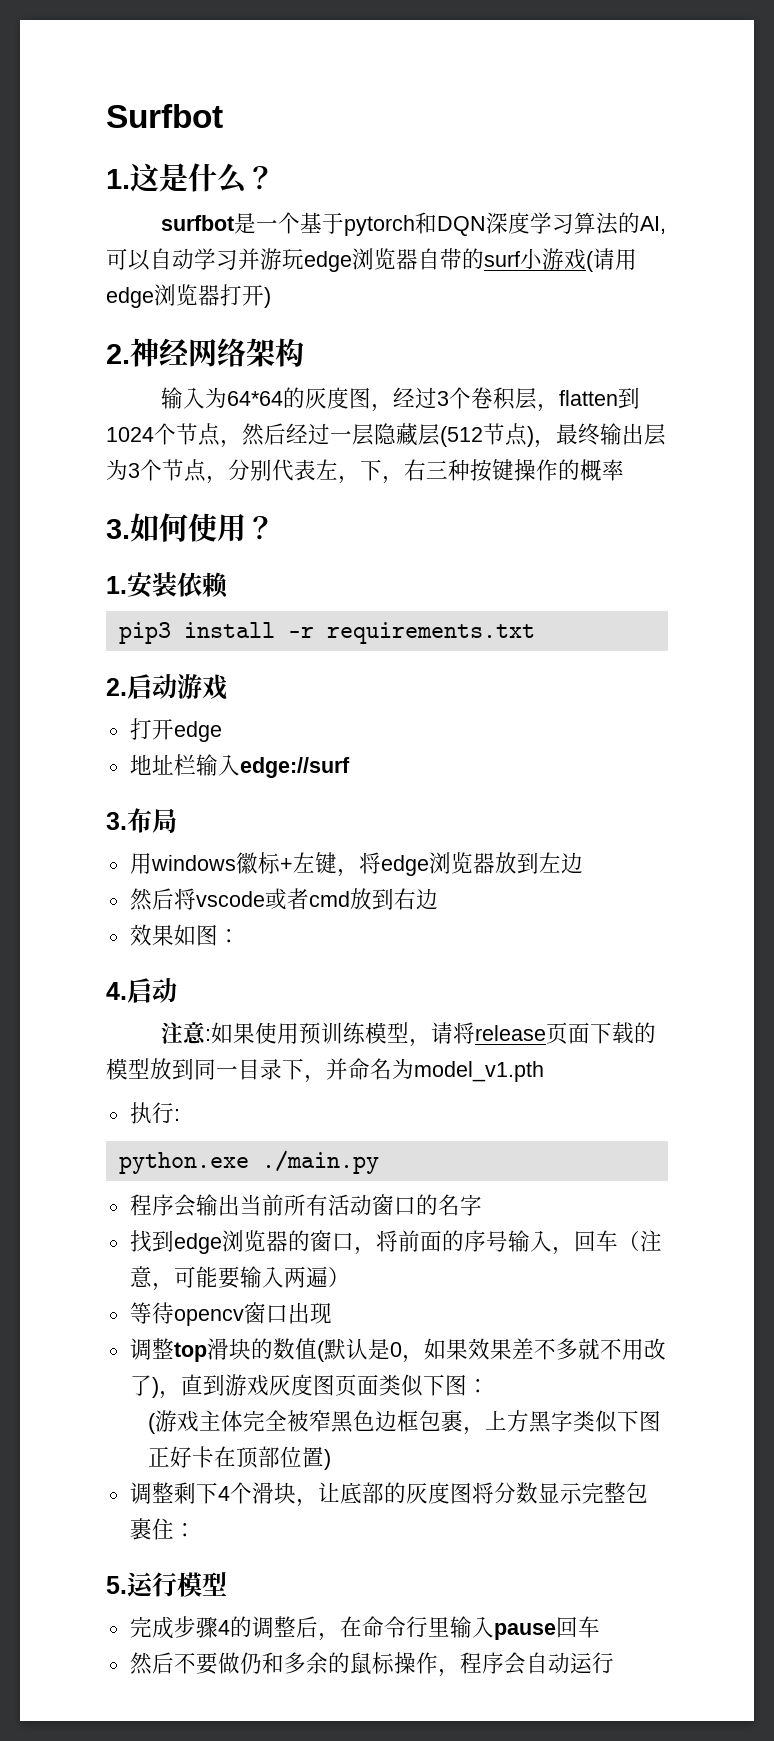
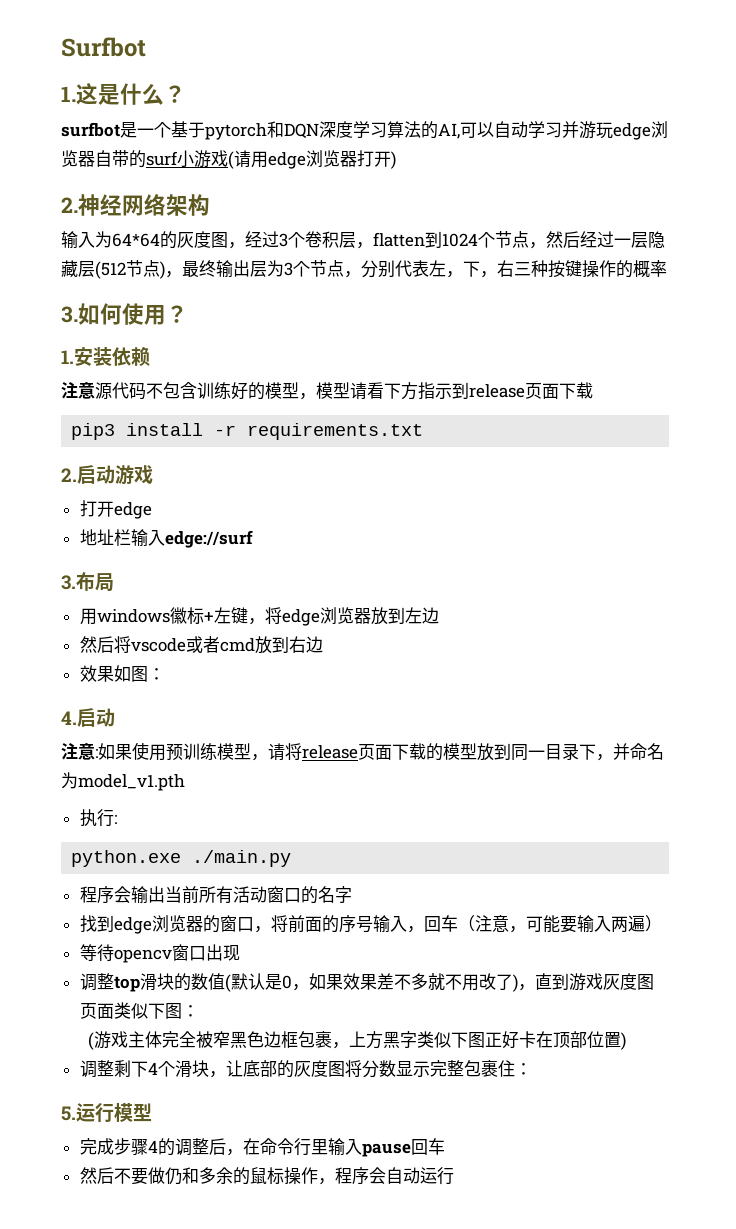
+ 注意源代码不包含训练好的模型，模型请看下方指示到release页面下载

